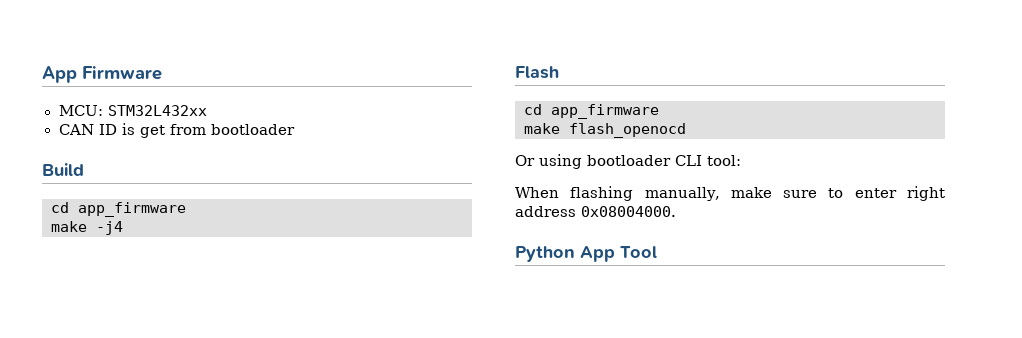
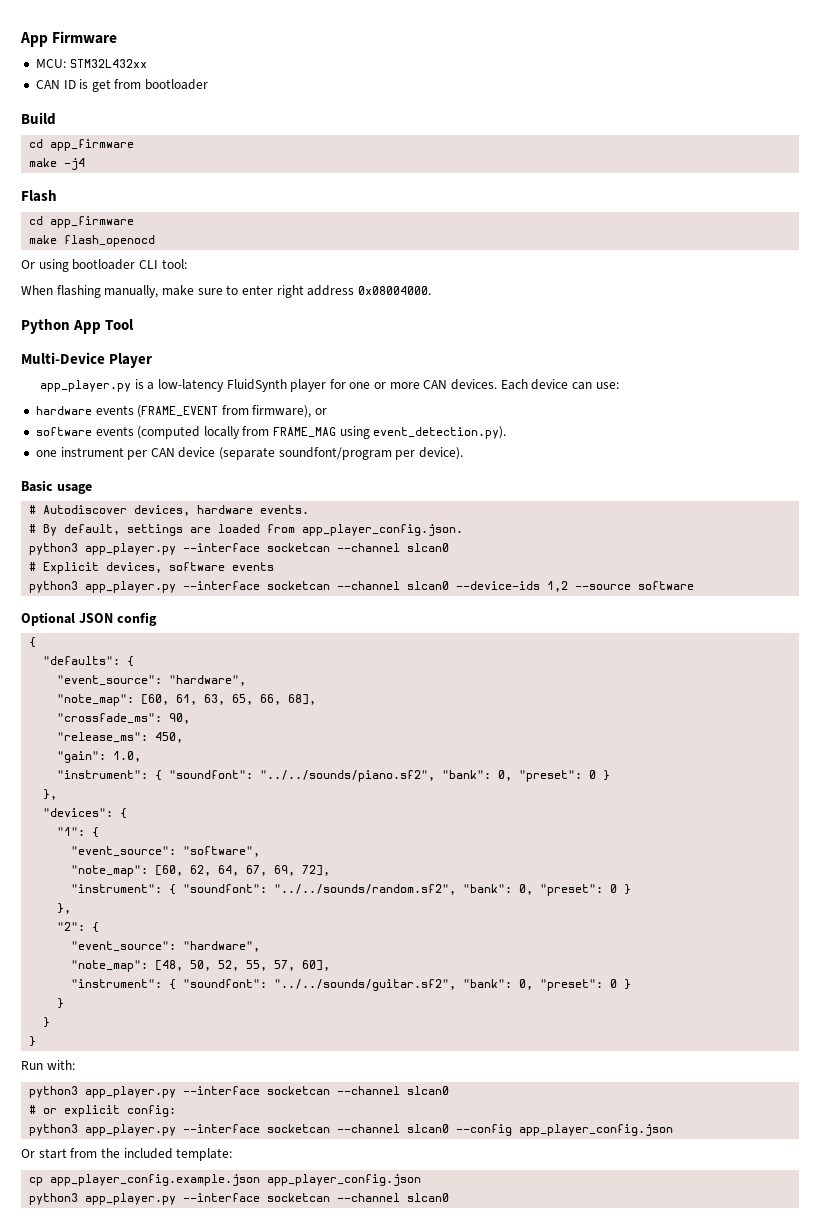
+ Multi-Device Player
+ app_player.py is a low-latency FluidSynth player for one or more CAN devices. Each device can use:
+ hardware events (FRAME_EVENT from firmware), or
+ software events (computed locally from FRAME_MAG using event_detection.py).
+ one instrument per CAN device (separate soundfont/program per device).
+ Basic usage
+ # Autodiscover devices, hardware events.
+ # By default, settings are loaded from app_player_config.json.
+ python3 app_player.py --interface socketcan --channel slcan0
+ # Explicit devices, software events
+ python3 app_player.py --interface socketcan --channel slcan0 --device-ids 1,2 --source software
+ Optional JSON config
+ {
+ "defaults": {
+ "event_source": "hardware",
+ "note_map": [60, 61, 63, 65, 66, 68],
+ "crossfade_ms": 90,
+ "release_ms": 450,
+ "gain": 1.0,
+ "instrument": { "soundfont": "../../sounds/piano.sf2", "bank": 0, "preset": 0 }
+ },
+ "devices": {
+ "1": {
+ "event_source": "software",
+ "note_map": [60, 62, 64, 67, 69, 72],
+ "instrument": { "soundfont": "../../sounds/random.sf2", "bank": 0, "preset": 0 }
+ },
+ "2": {
+ "event_source": "hardware",
+ "note_map": [48, 50, 52, 55, 57, 60],
+ "instrument": { "soundfont": "../../sounds/guitar.sf2", "bank": 0, "preset": 0 }
+ }
+ }
+ }
+ Run with:
+ python3 app_player.py --interface socketcan --channel slcan0
+ # or explicit config:
+ python3 app_player.py --interface socketcan --channel slcan0 --config app_player_config.json
+ Or start from the included template:
+ cp app_player_config.example.json app_player_config.json
+ python3 app_player.py --interface socketcan --channel slcan0

